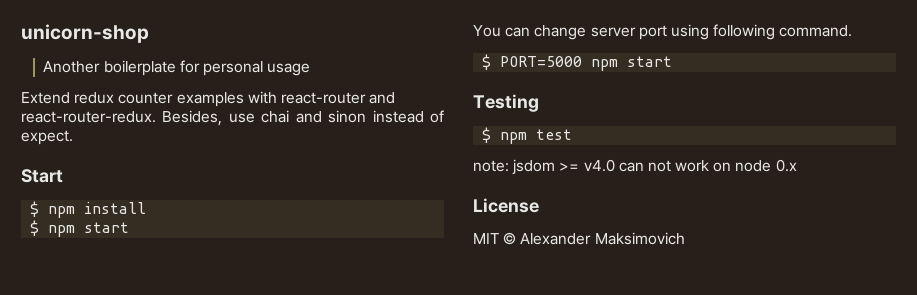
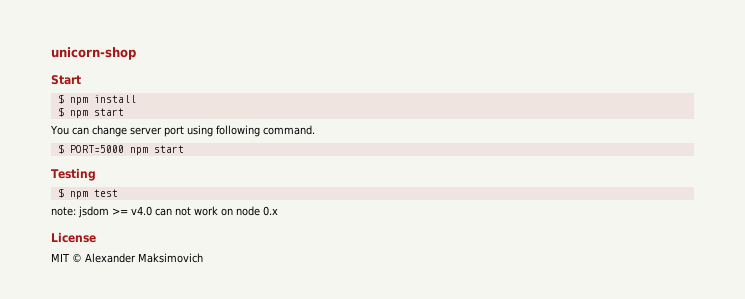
- Another boilerplate for personal usage
- Extend redux counter examples with react-router and react-router-redux. Besides, use chai and sinon instead of expect.

